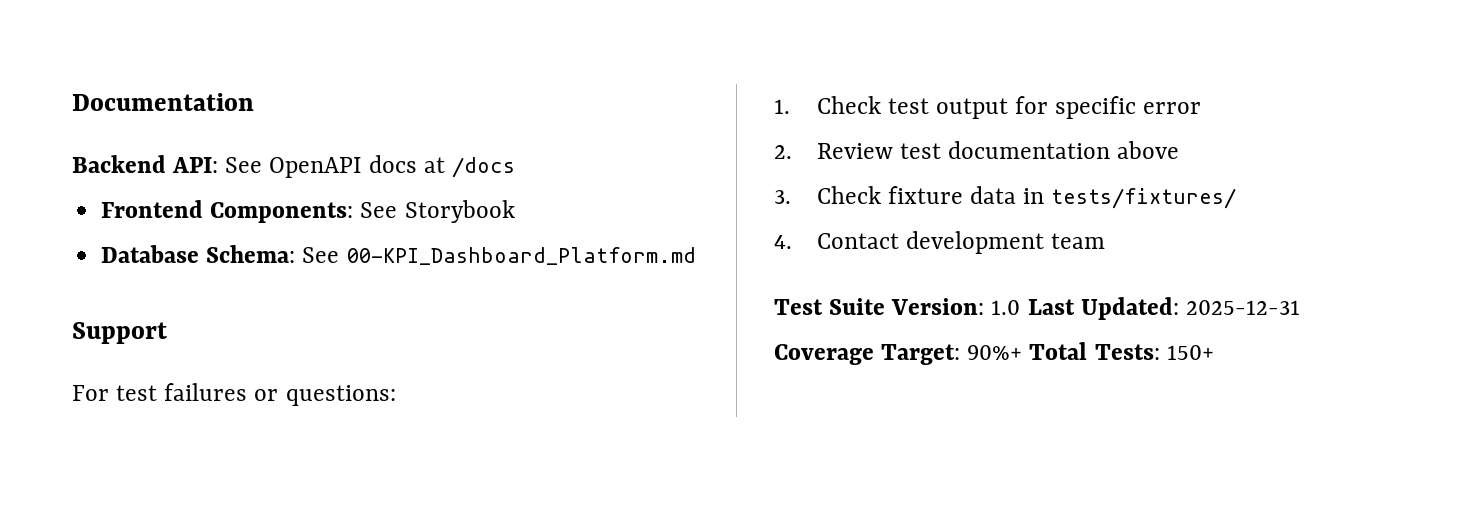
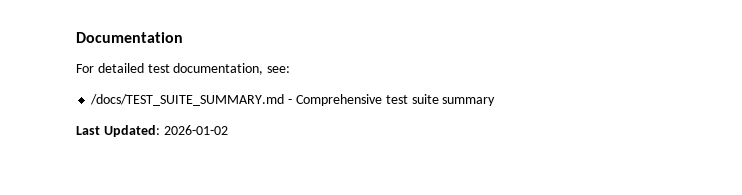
- Backend API: See OpenAPI docs at /docs
- Frontend Components: See Storybook
- Database Schema: See 00-KPI_Dashboard_Platform.md
- Support
- For test failures or questions:
- 1. Check test output for specific error
- 2. Review test documentation above
- 3. Check fixture data in tests/fixtures/
- 4. Contact development team
- Test Suite Version: 1.0 Last Updated: 2025-12-31 Coverage Target: 90%+ Total Tests: 150+
+ For detailed test documentation, see:
+ /docs/TEST_SUITE_SUMMARY.md - Comprehensive test suite summary
+ Last Updated: 2026-01-02

